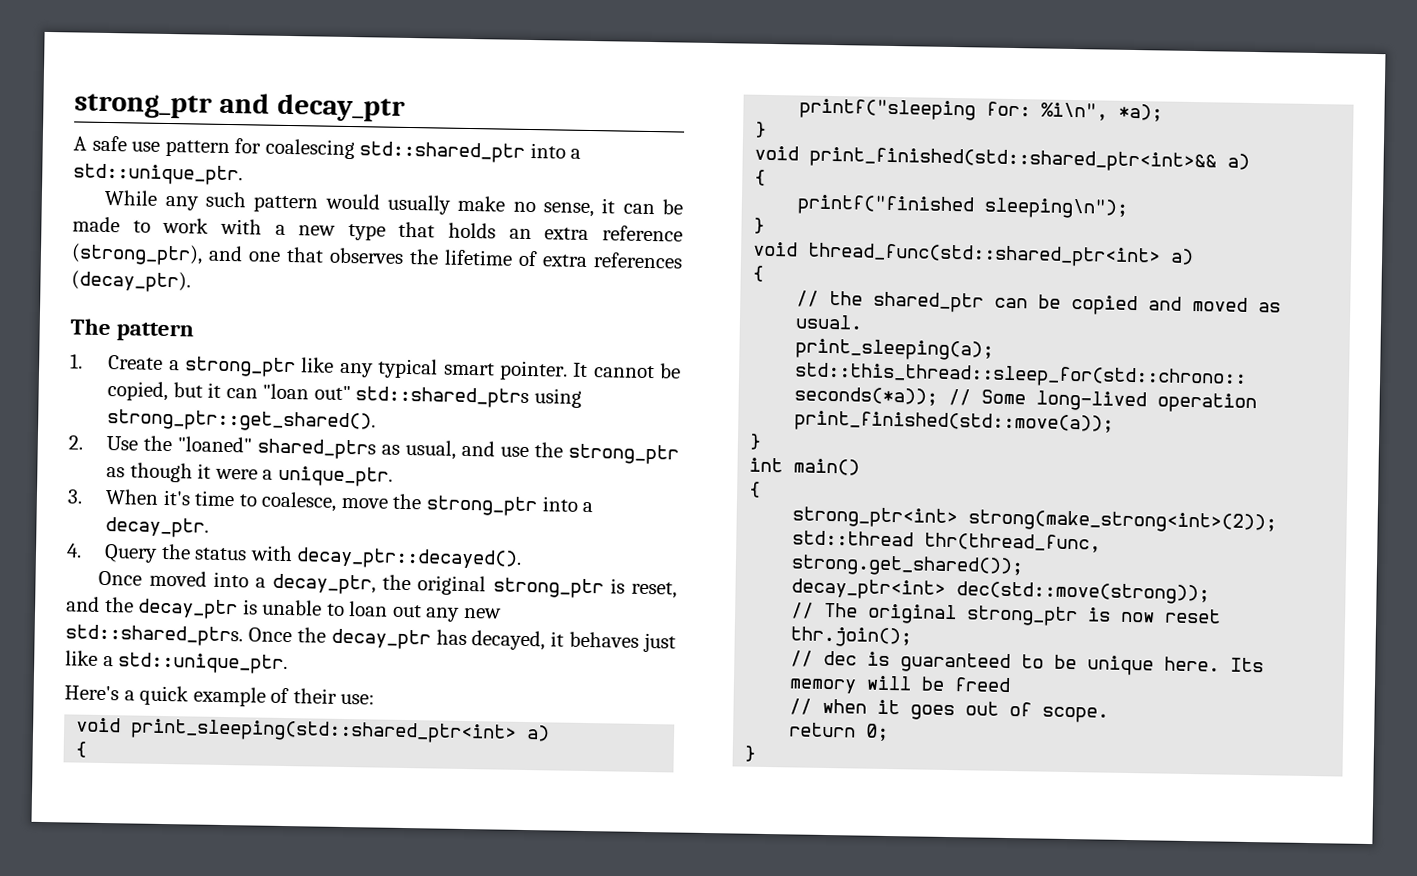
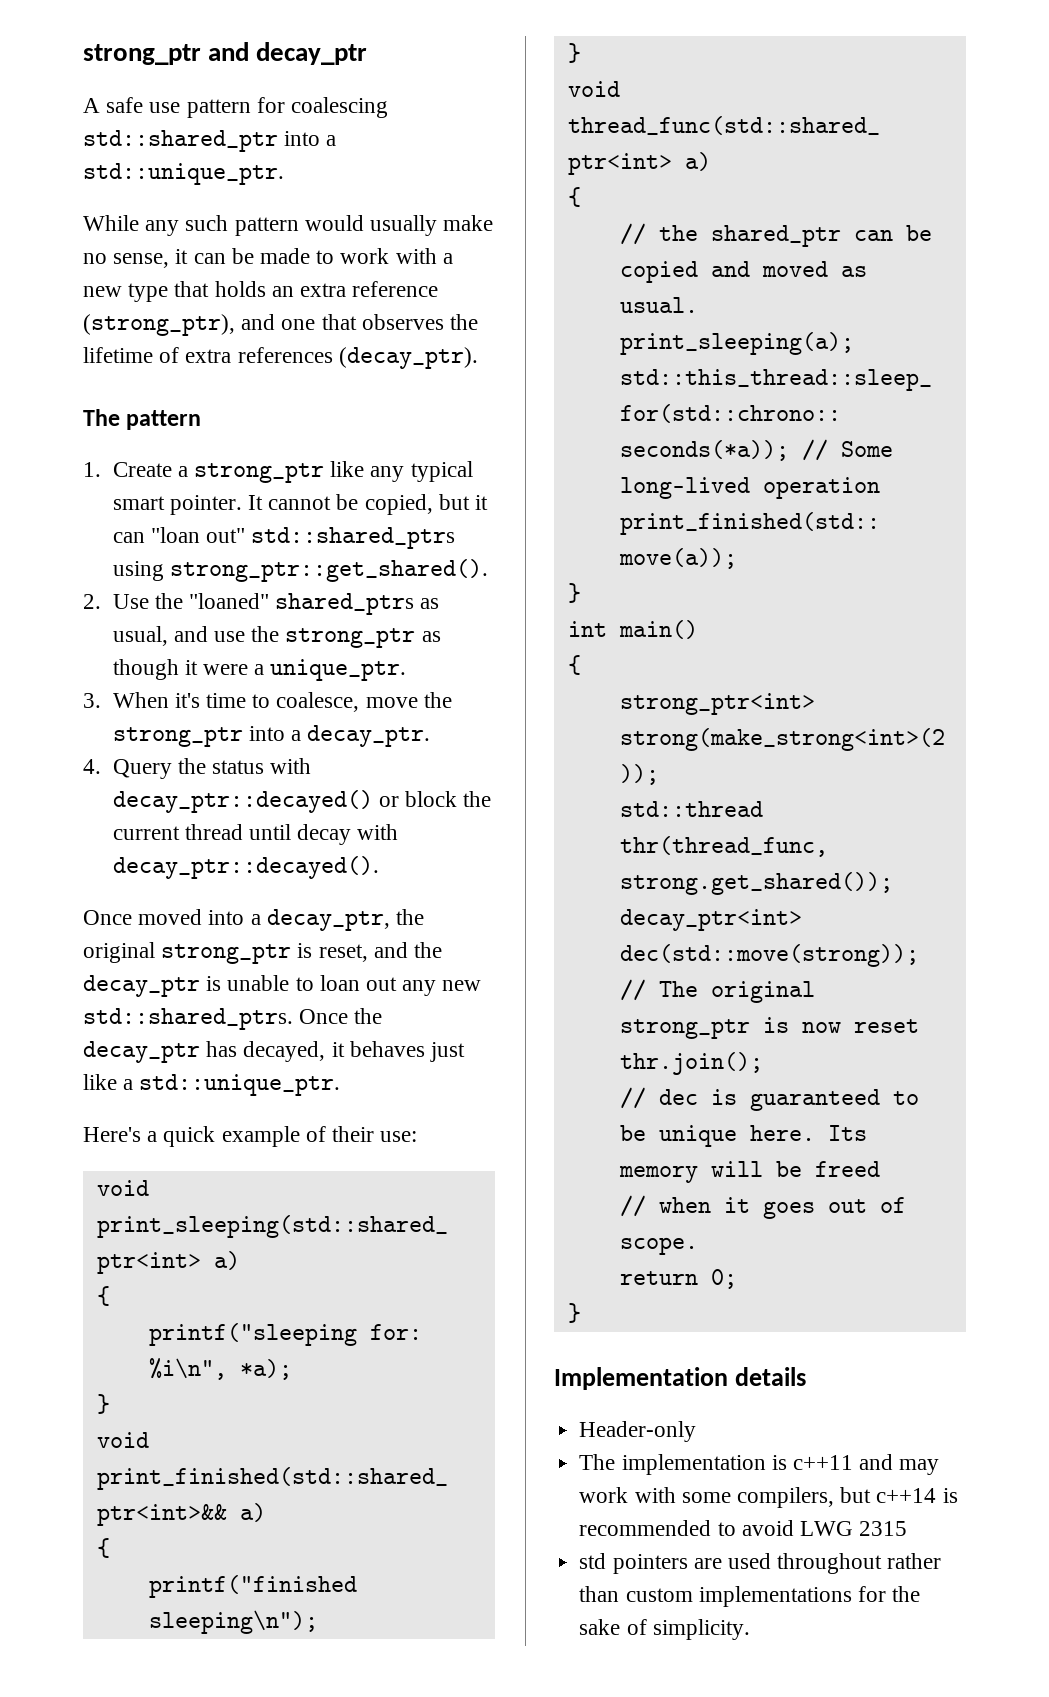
- 4. Query the status with decay_ptr::decayed().
+ 4. Query the status with decay_ptr::decayed() or block the current thread until decay with decay_ptr::decayed().
+ Implementation details
+ Header-only
+ The implementation is c++11 and may work with some compilers, but c++14 is recommended to avoid LWG 2315
+ std pointers are used throughout rather than custom implementations for the sake of simplicity.

